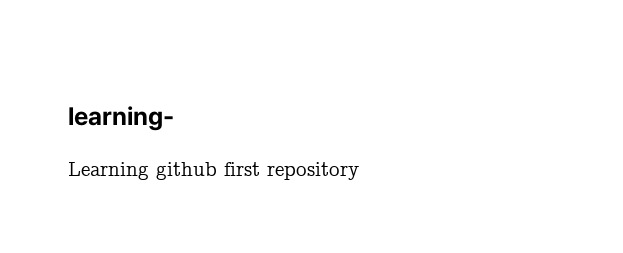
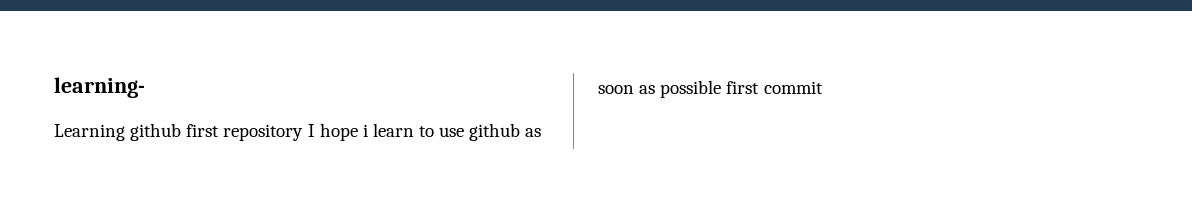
- Learning github first repository
+ Learning github first repository I hope i learn to use github as soon as possible first commit

